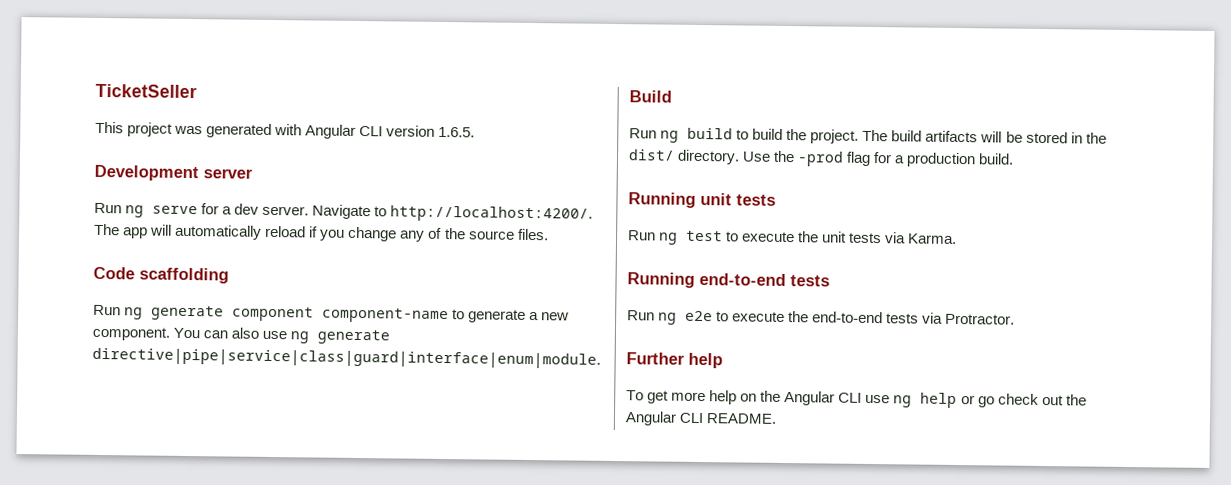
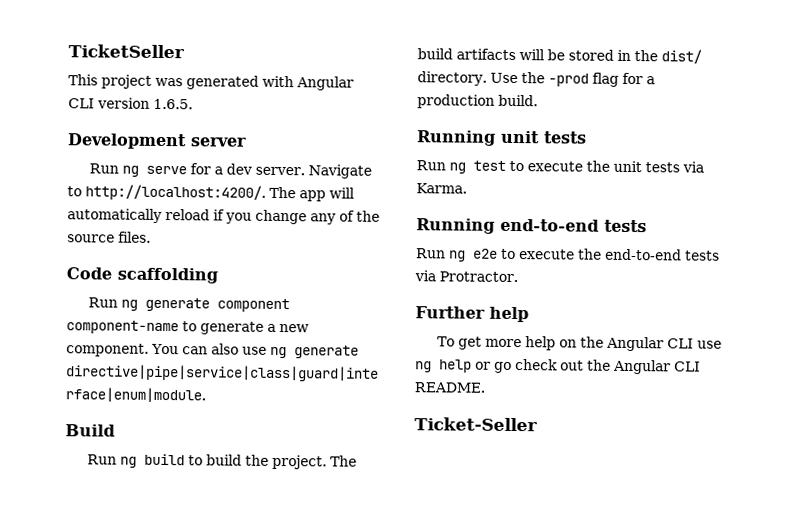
+ Ticket-Seller

